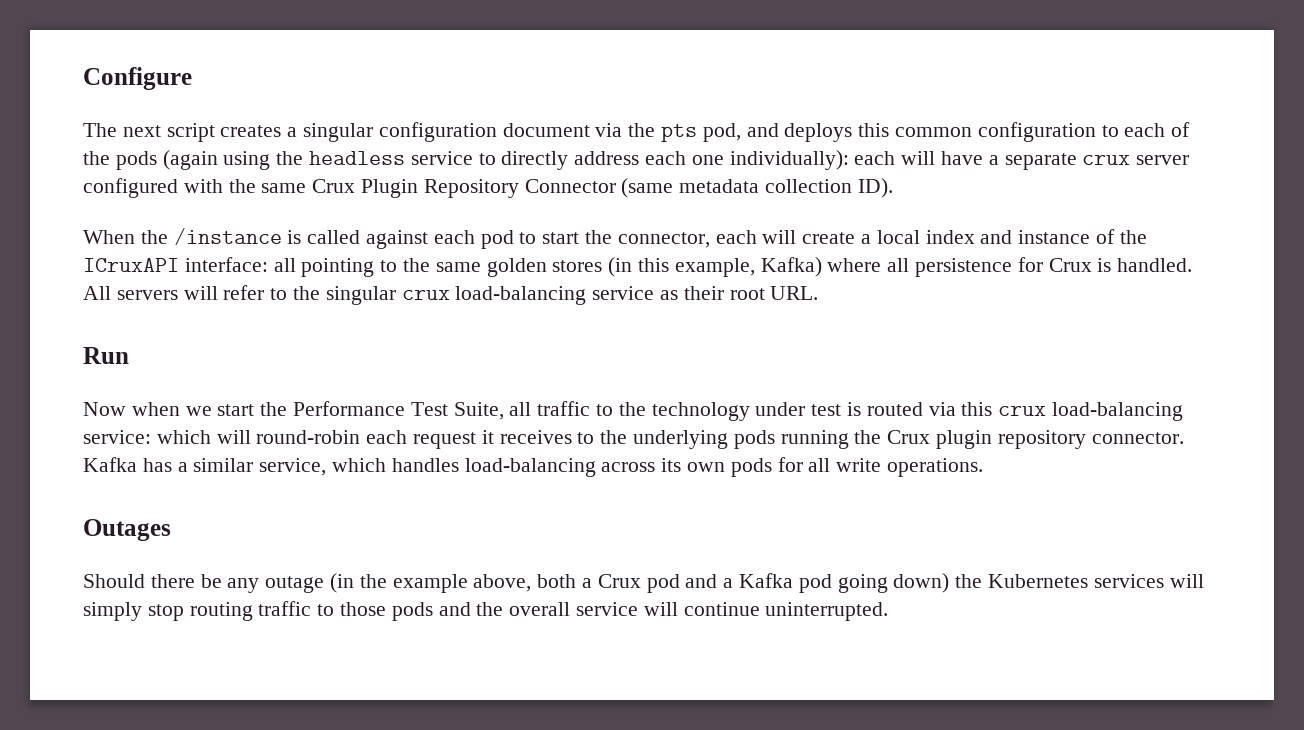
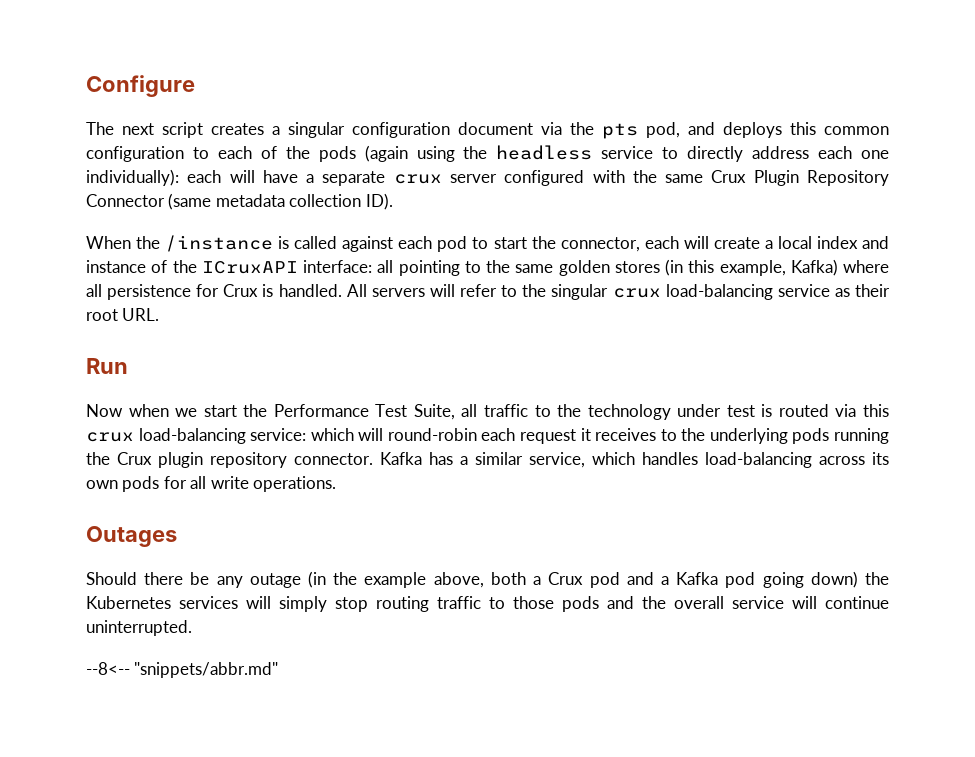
+ --8<-- "snippets/abbr.md"

